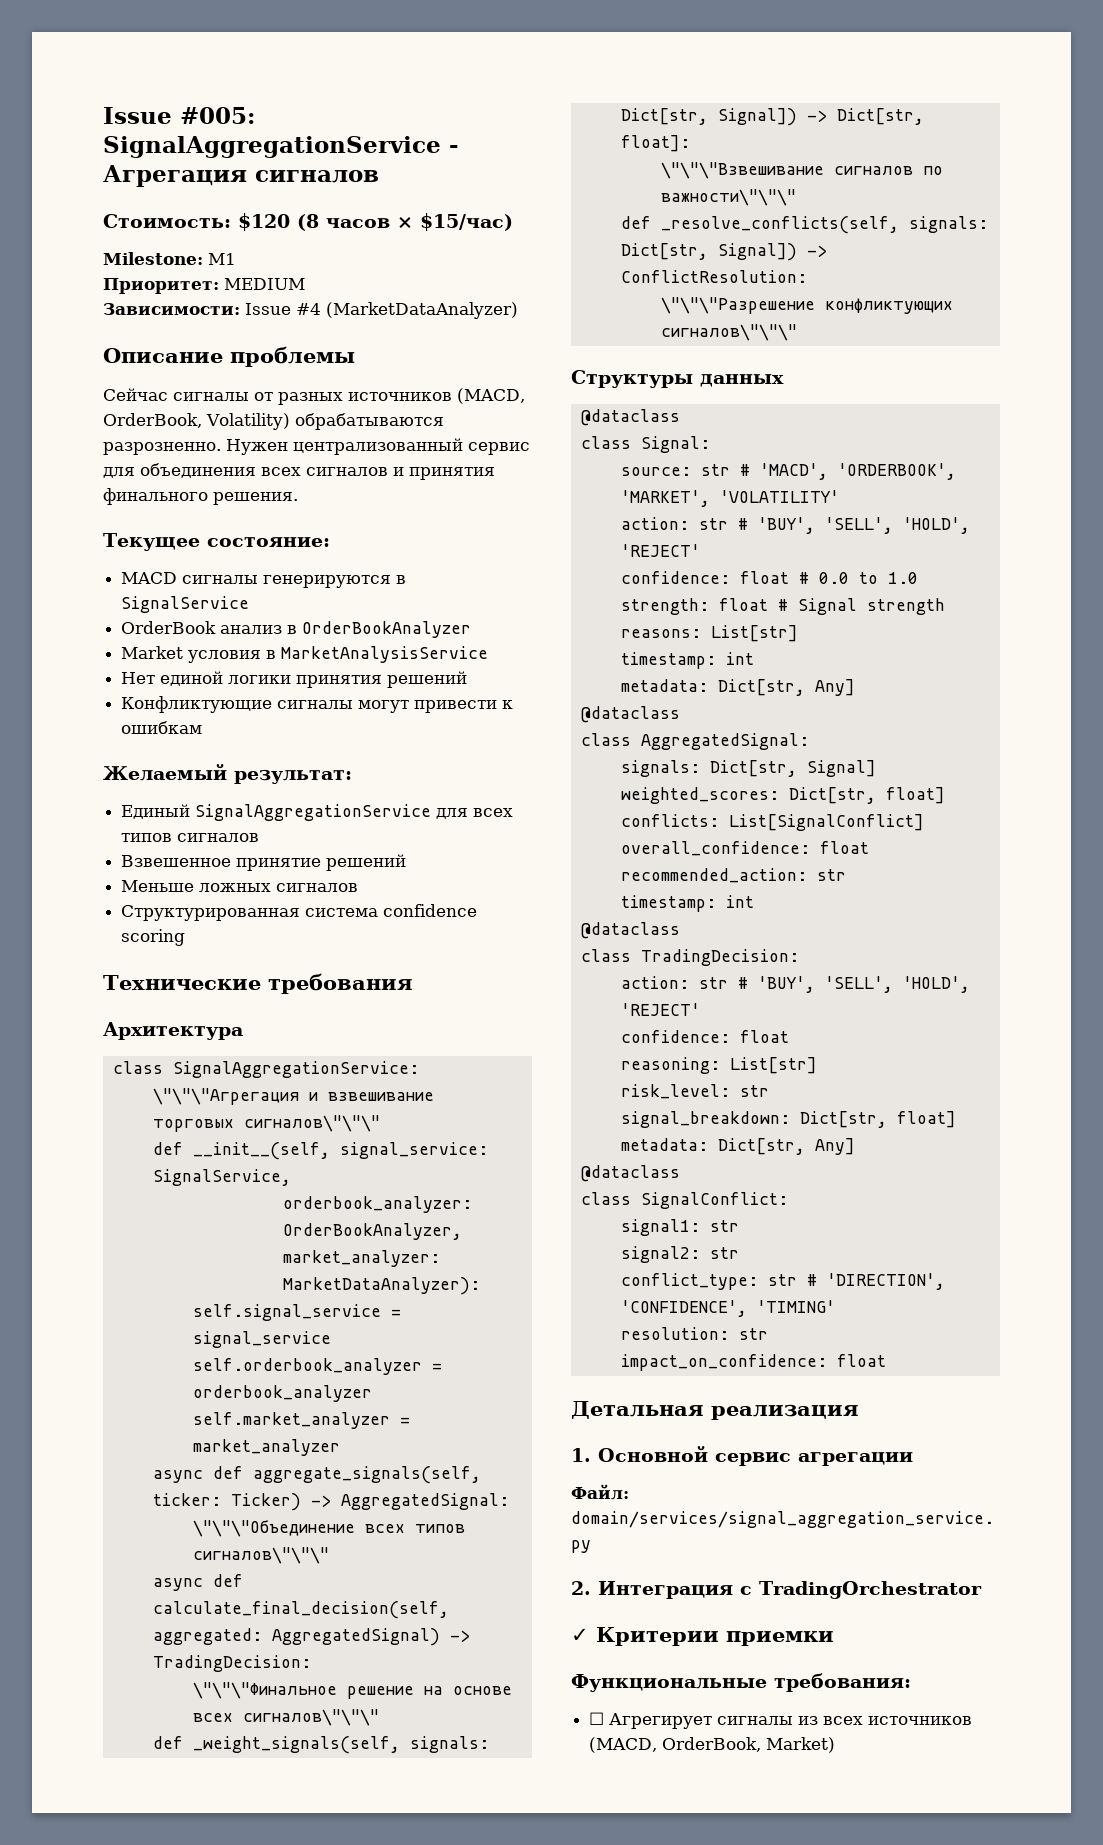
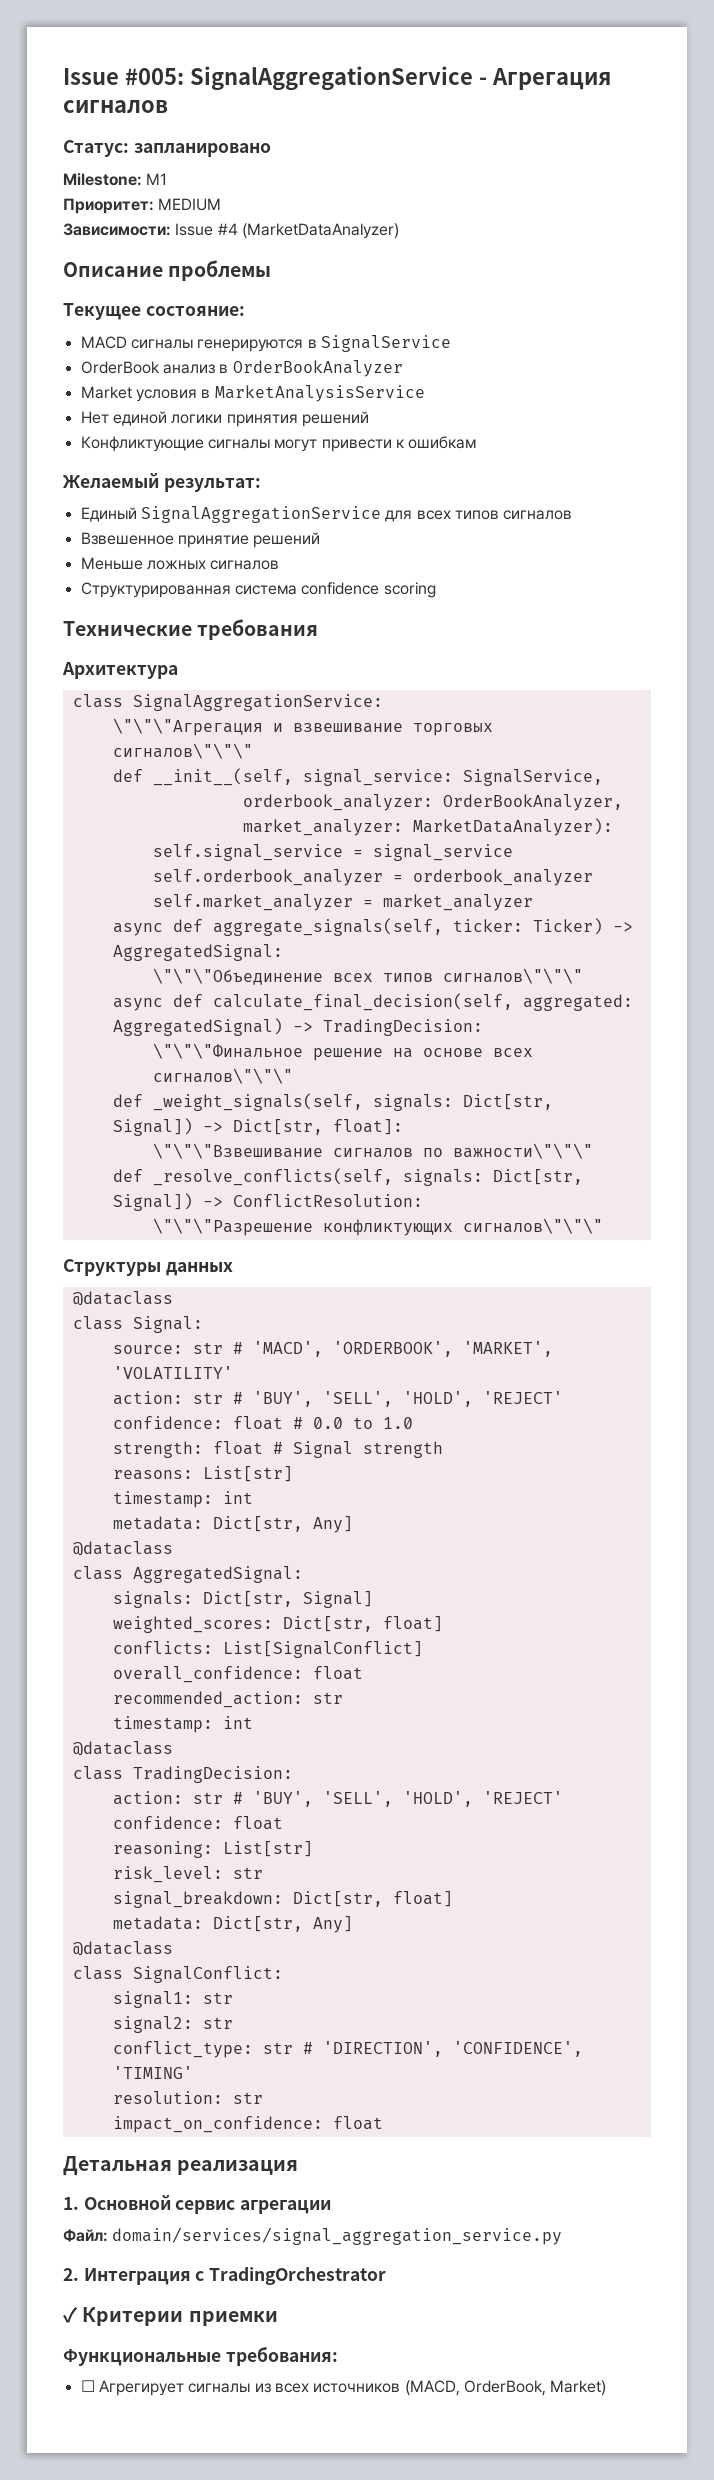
- Стоимость: $120 (8 часов × $15/час)
+ Статус: запланировано
- Сейчас сигналы от разных источников (MACD, OrderBook, Volatility) обрабатываются разрозненно. Нужен централизованный сервис для объединения всех сигналов и принятия финального решения.

